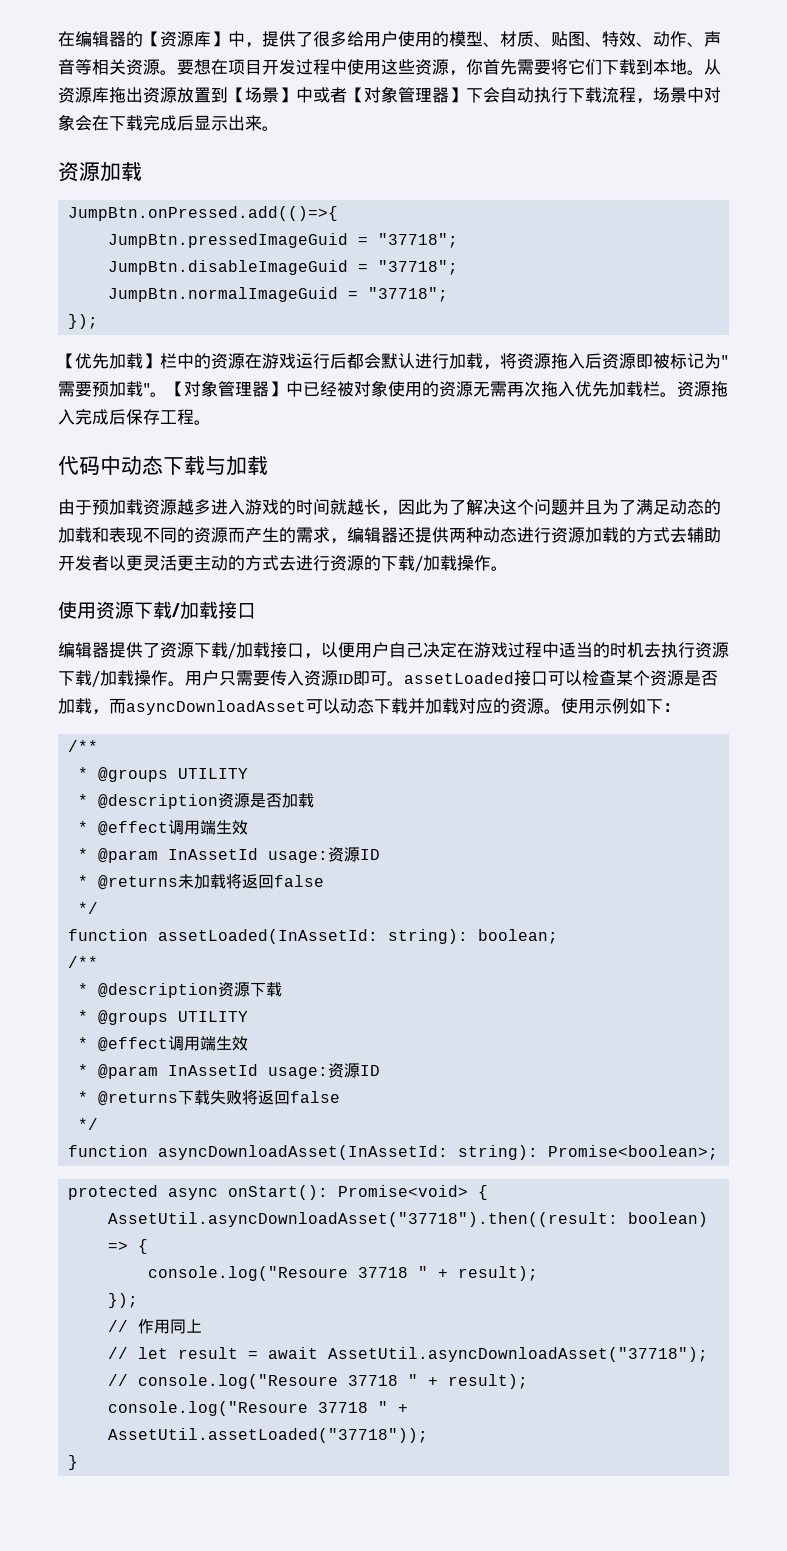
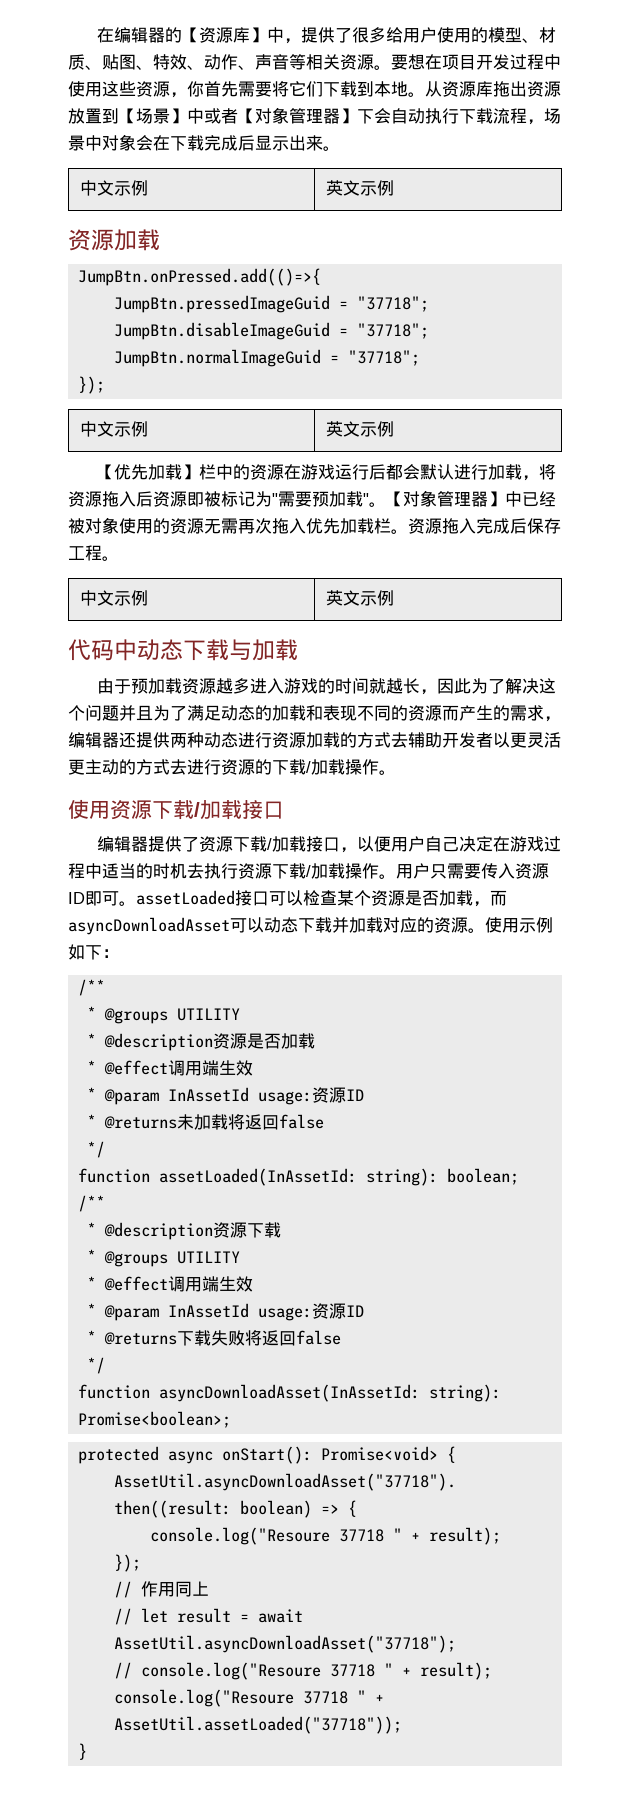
  从资源库拖出资源放置到【场景】中或者【对象管理器】下会自动执行下载流程，场景中对象会在下载完成后显示出来。
+ 中文示例 | 英文示例
  JumpBtn.normalImageGuid = "37718";
  });
+ 中文示例 | 英文示例
  资源拖入完成后保存工程。
+ 中文示例 | 英文示例

